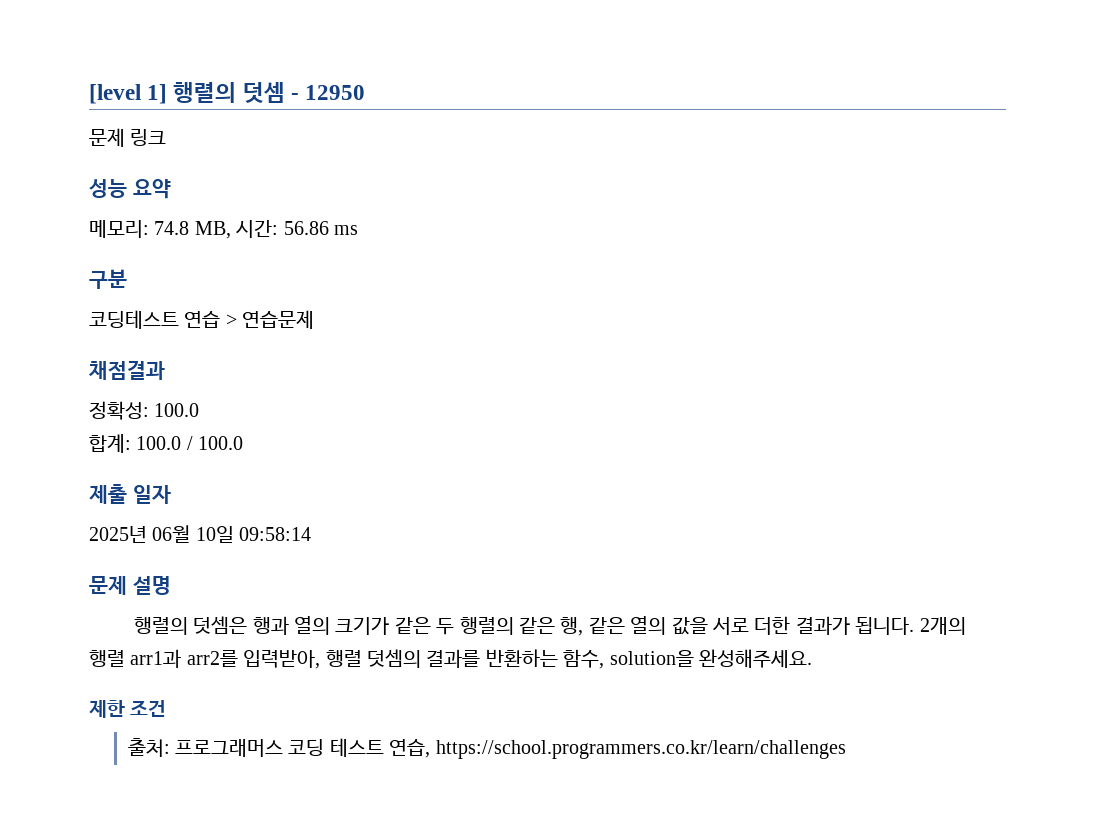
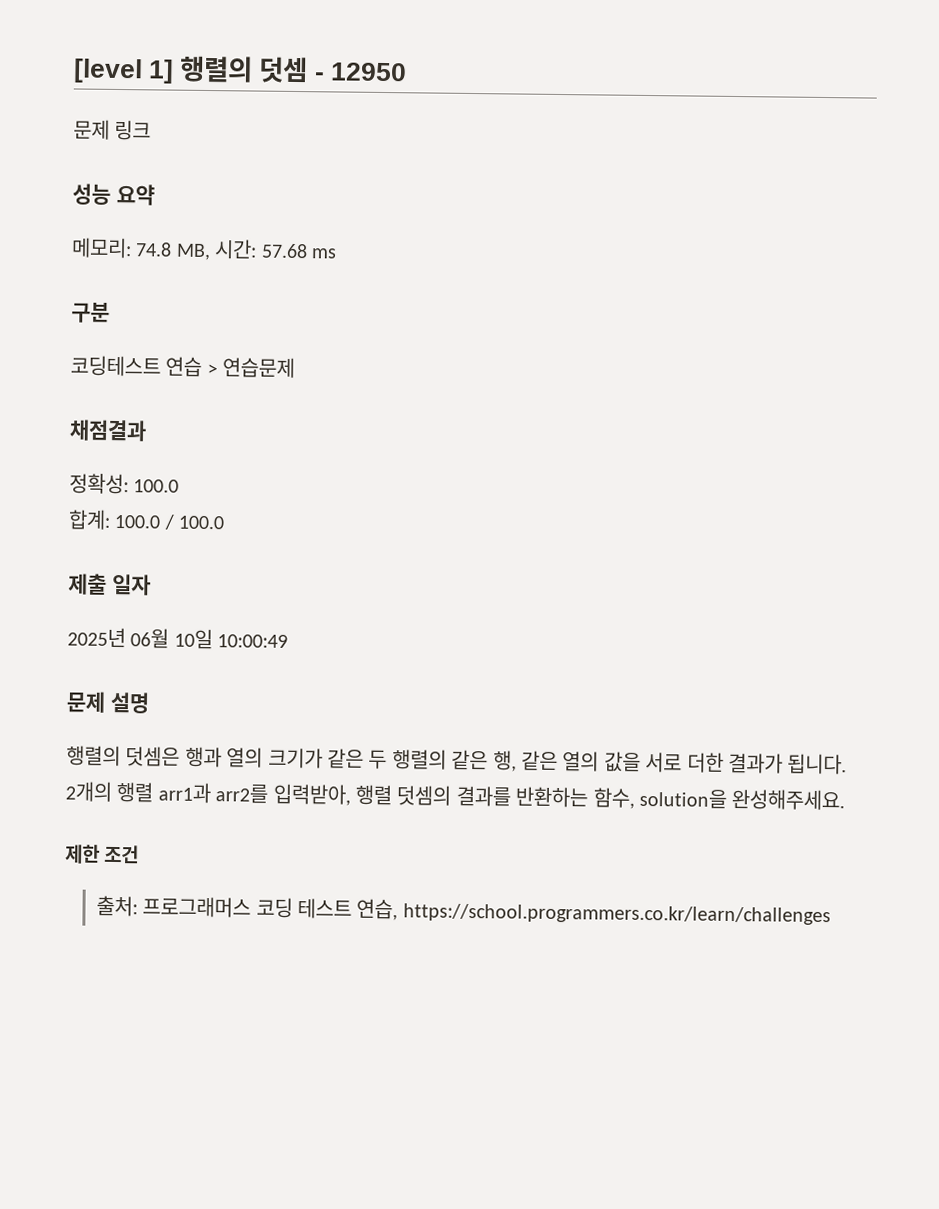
- 메모리: 74.8 MB, 시간: 56.86 ms
+ 메모리: 74.8 MB, 시간: 57.68 ms
- 2025년 06월 10일 09:58:14
+ 2025년 06월 10일 10:00:49

